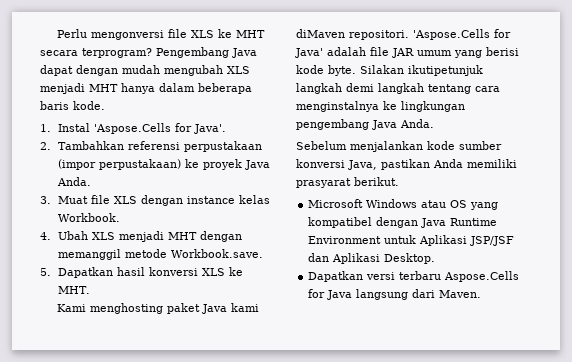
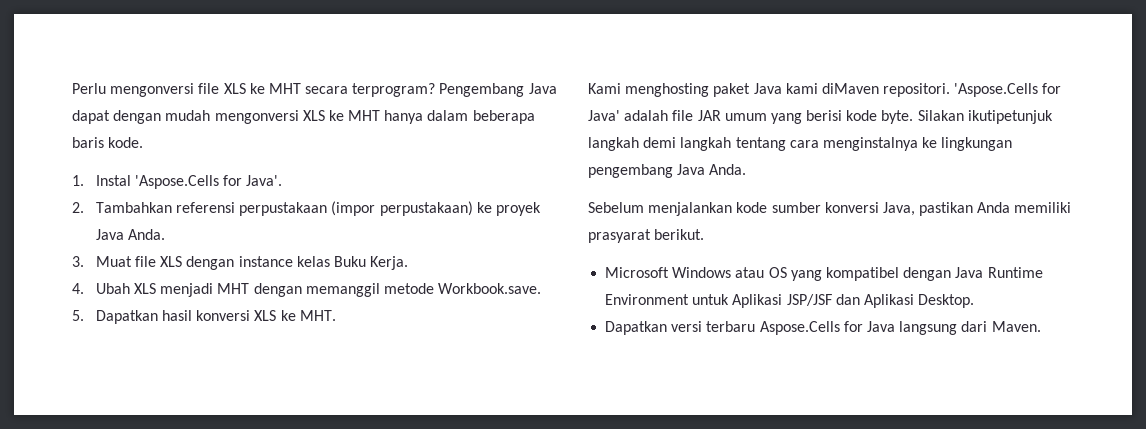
- Pengembang Java dapat dengan mudah mengubah XLS menjadi MHT hanya dalam beberapa baris kode.
+ Pengembang Java dapat dengan mudah mengonversi XLS ke MHT hanya dalam beberapa baris kode.
- 3. Muat file XLS dengan instance kelas Workbook.
+ 3. Muat file XLS dengan instance kelas Buku Kerja.

